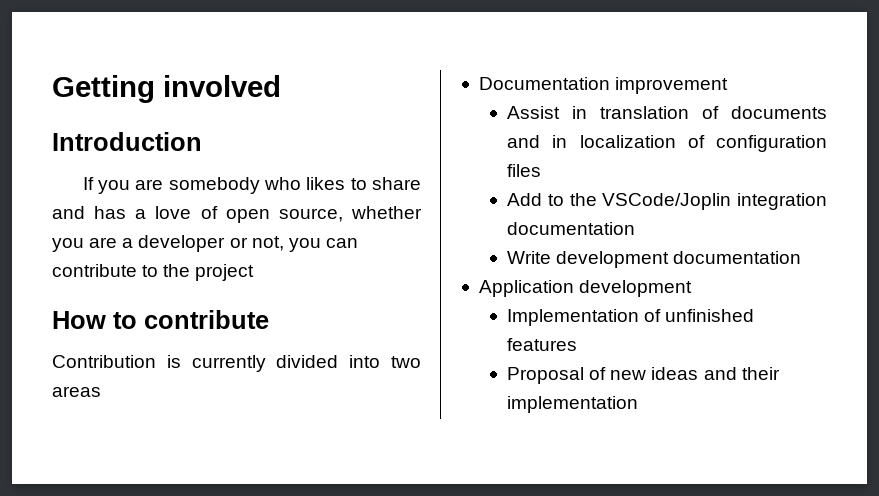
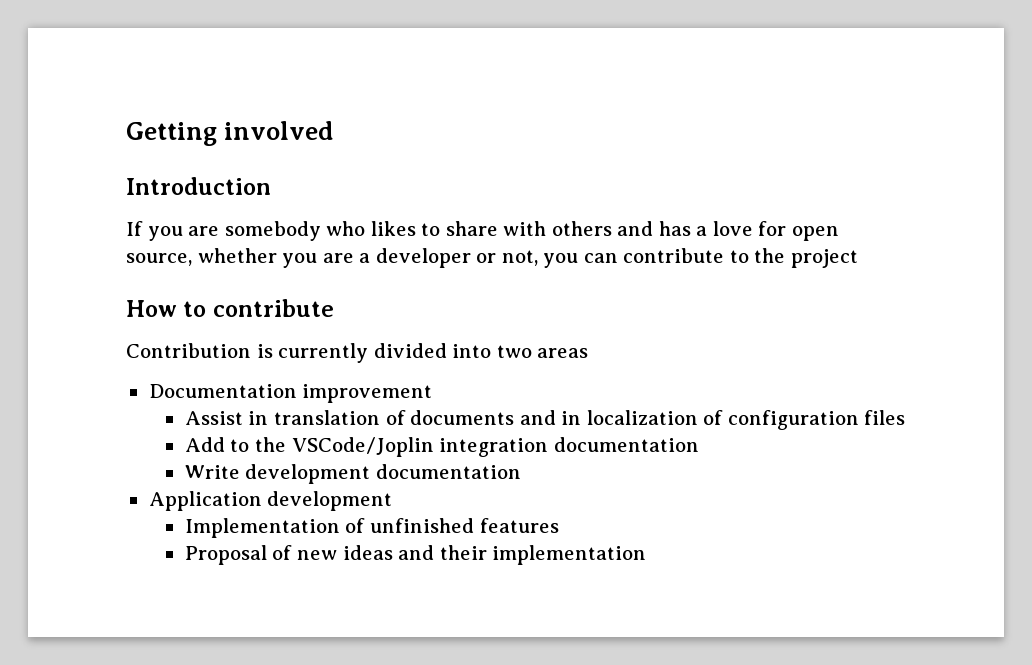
- If you are somebody who likes to share and has a love of open source, whether you are a developer or not, you can contribute to the project
+ If you are somebody who likes to share with others and has a love for open source, whether you are a developer or not, you can contribute to the project

